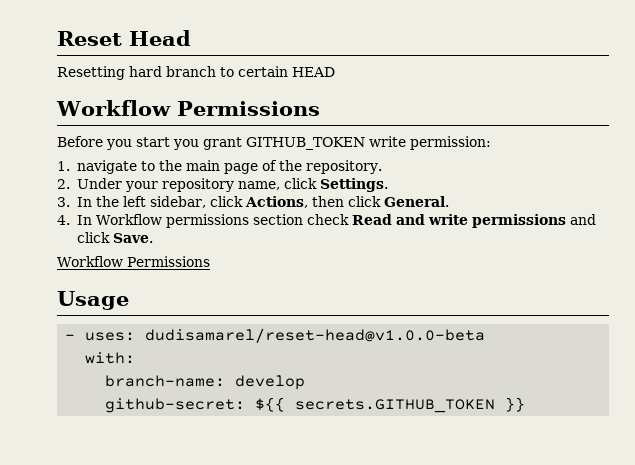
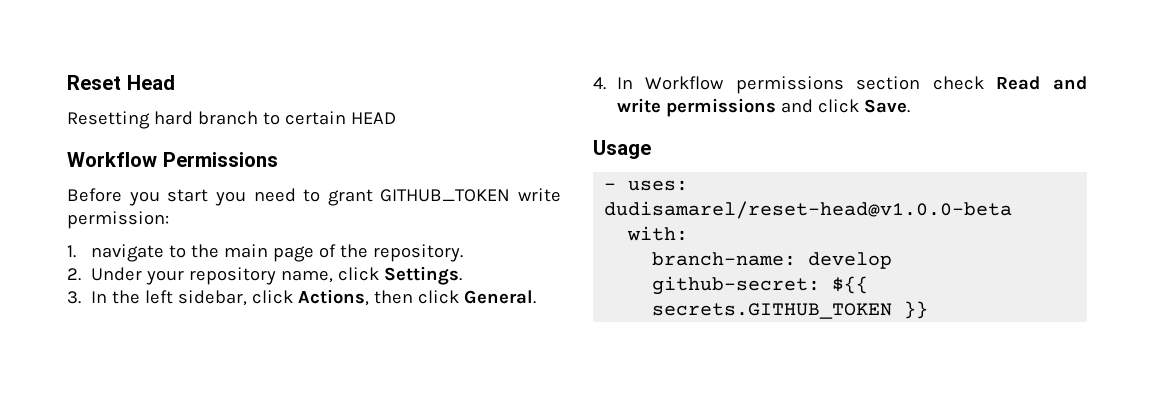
- Before you start you grant GITHUB_TOKEN write permission:
+ Before you start you need to grant GITHUB_TOKEN write permission:
  4. In Workflow permissions section check Read and write permissions and click Save.
- Workflow Permissions

